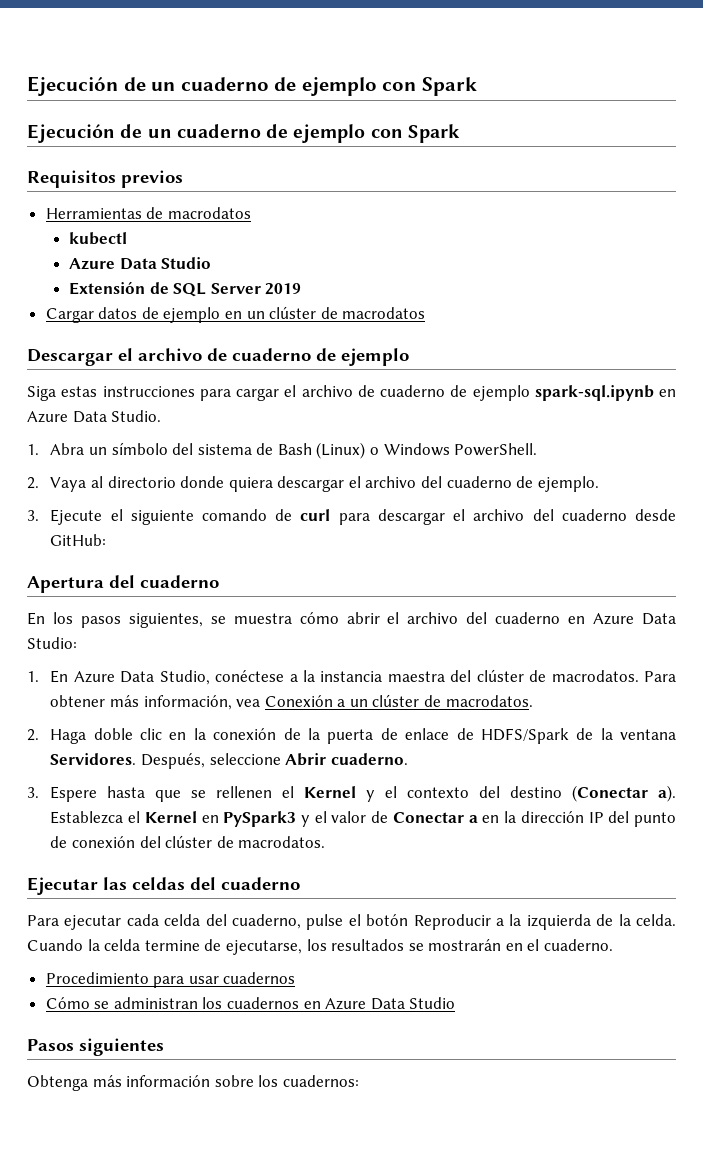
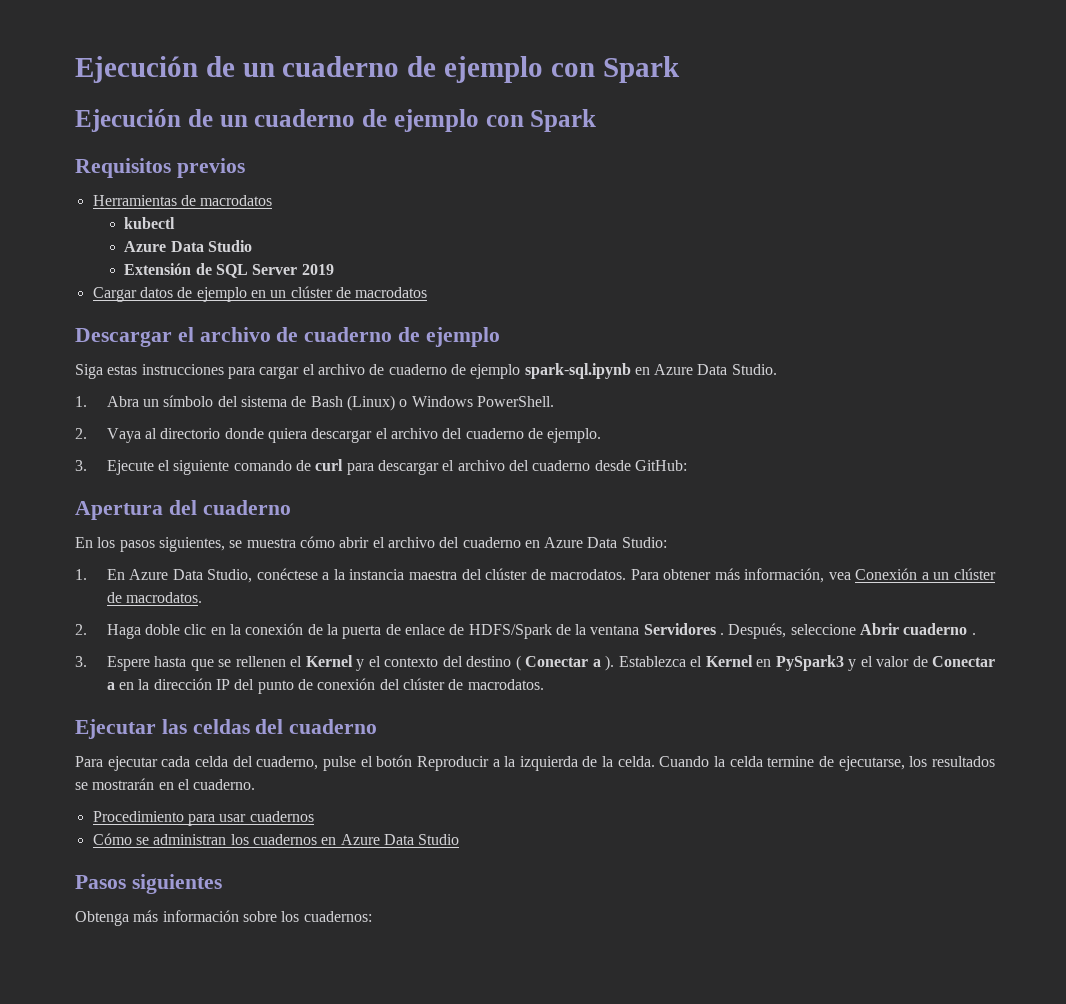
- 2. Haga doble clic en la conexión de la puerta de enlace de HDFS/Spark de la ventana Servidores.
+ 2. Haga doble clic en la conexión de la puerta de enlace de HDFS/Spark de la ventana Servidores .
- Después, seleccione Abrir cuaderno.
+ Después, seleccione Abrir cuaderno .
- 3. Espere hasta que se rellenen el Kernel y el contexto del destino (Conectar a).
+ 3. Espere hasta que se rellenen el Kernel y el contexto del destino ( Conectar a ).

